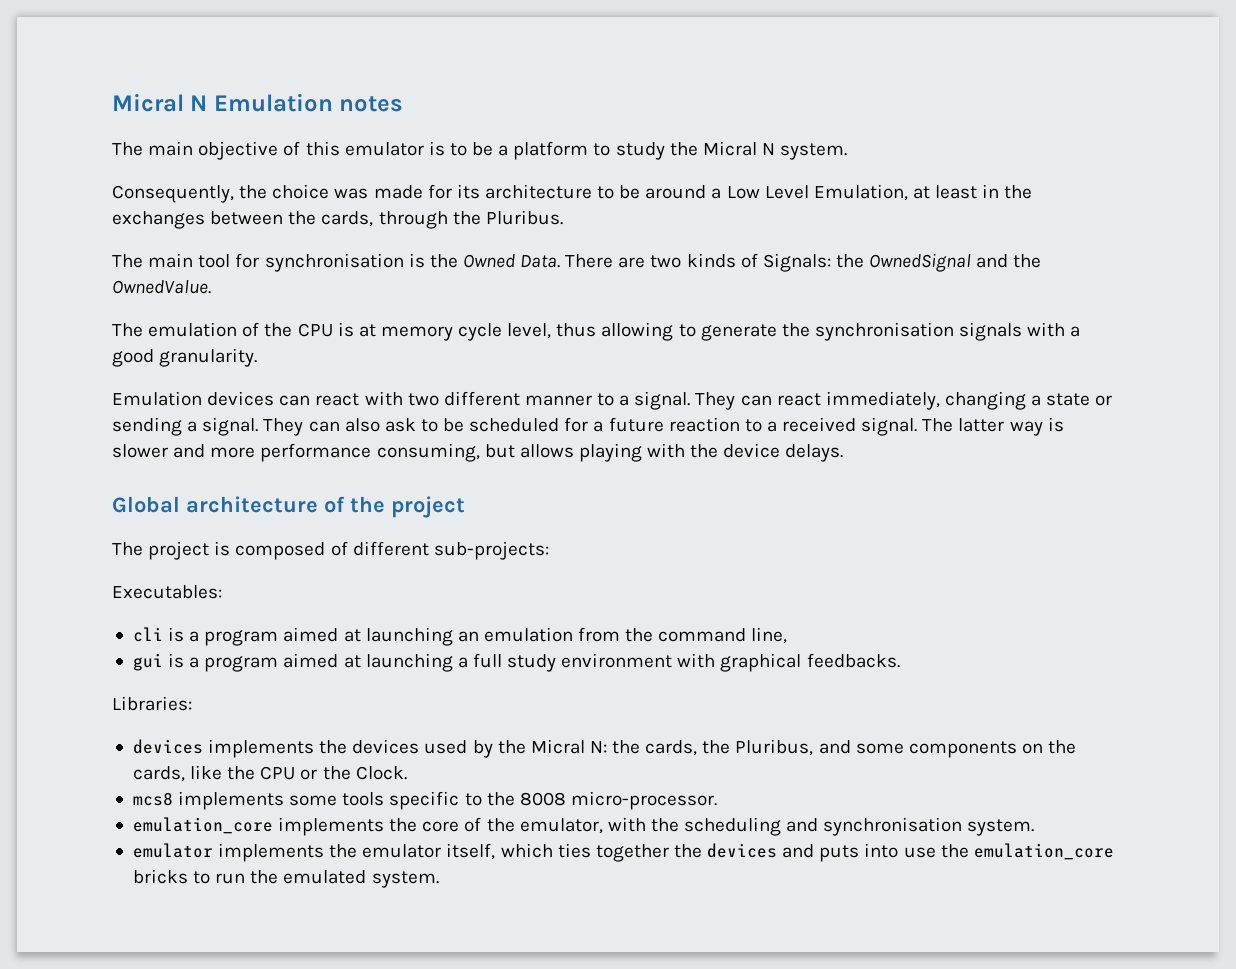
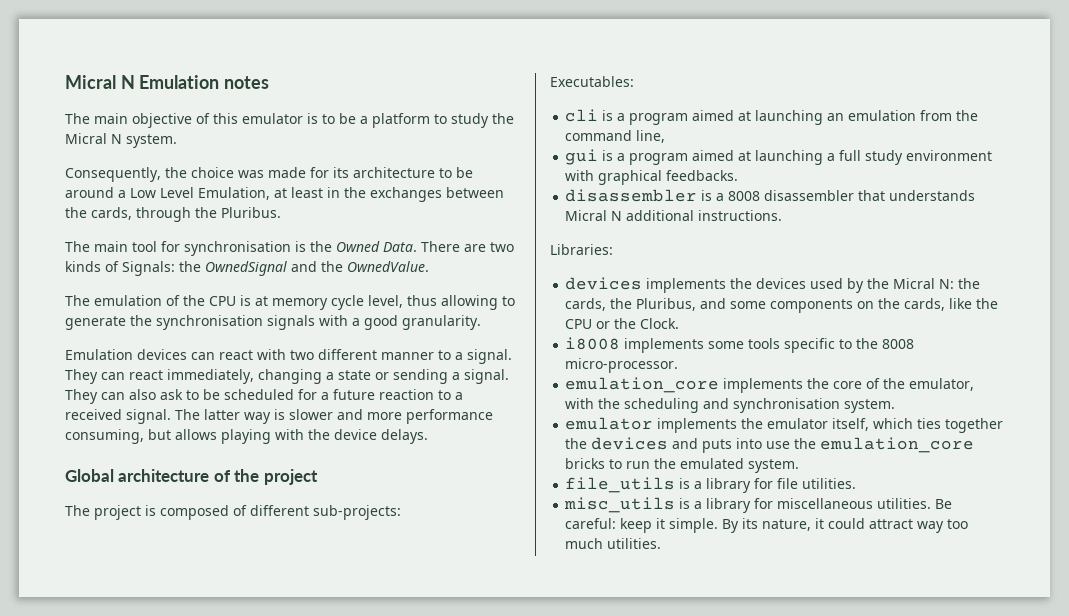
+ disassembler is a 8008 disassembler that understands Micral N additional instructions.
- mcs8 implements some tools specific to the 8008 micro-processor.
+ i8008 implements some tools specific to the 8008 micro-processor.
+ file_utils is a library for file utilities.
+ misc_utils is a library for miscellaneous utilities. Be careful: keep it simple. By its nature, it could attract way too much utilities.

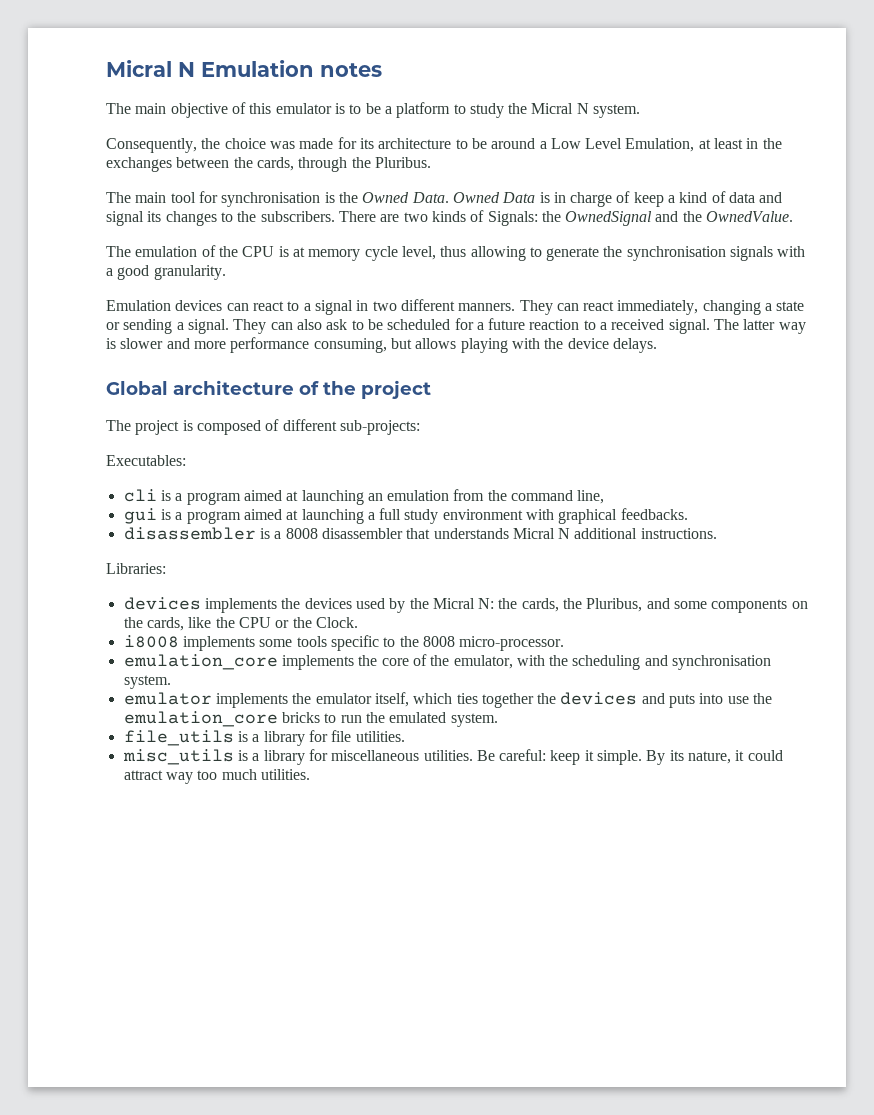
+ Owned Data is in charge of keep a kind of data and signal its changes to the subscribers.
- Emulation devices can react with two different manner to a signal.
+ Emulation devices can react to a signal in two different manners.

